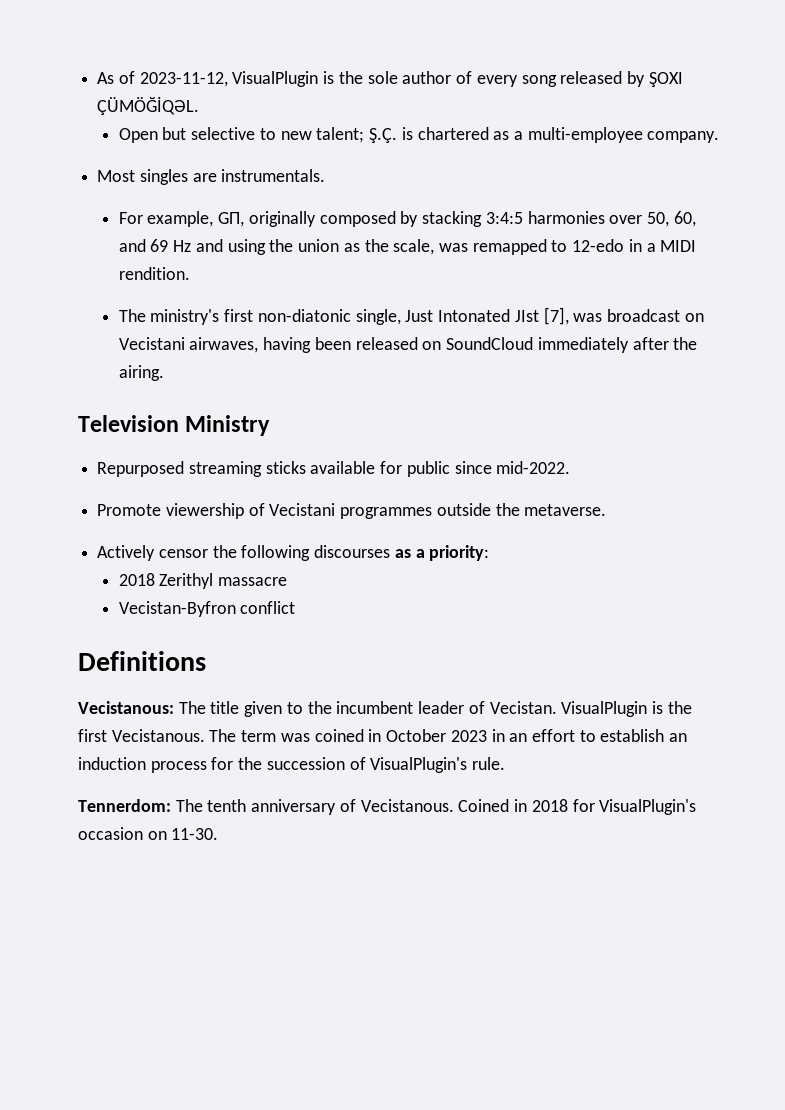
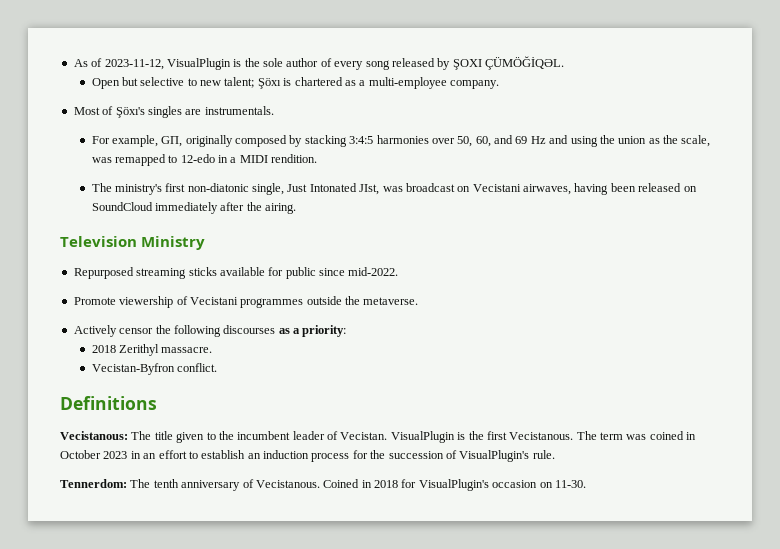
- Open but selective to new talent; Ş.Ç. is chartered as a multi-employee company.
+ Open but selective to new talent; Şöxı is chartered as a multi-employee company.
- Most singles are instrumentals.
+ Most of Şöxı's singles are instrumentals.
- The ministry's first non-diatonic single, Just Intonated JIst [7], was broadcast on Vecistani airwaves, having been released on SoundCloud immediately after the airing.
+ The ministry's first non-diatonic single, Just Intonated JIst, was broadcast on Vecistani airwaves, having been released on SoundCloud immediately after the airing.
- 2018 Zerithyl massacre
+ 2018 Zerithyl massacre.
- Vecistan-Byfron conflict
+ Vecistan-Byfron conflict.

